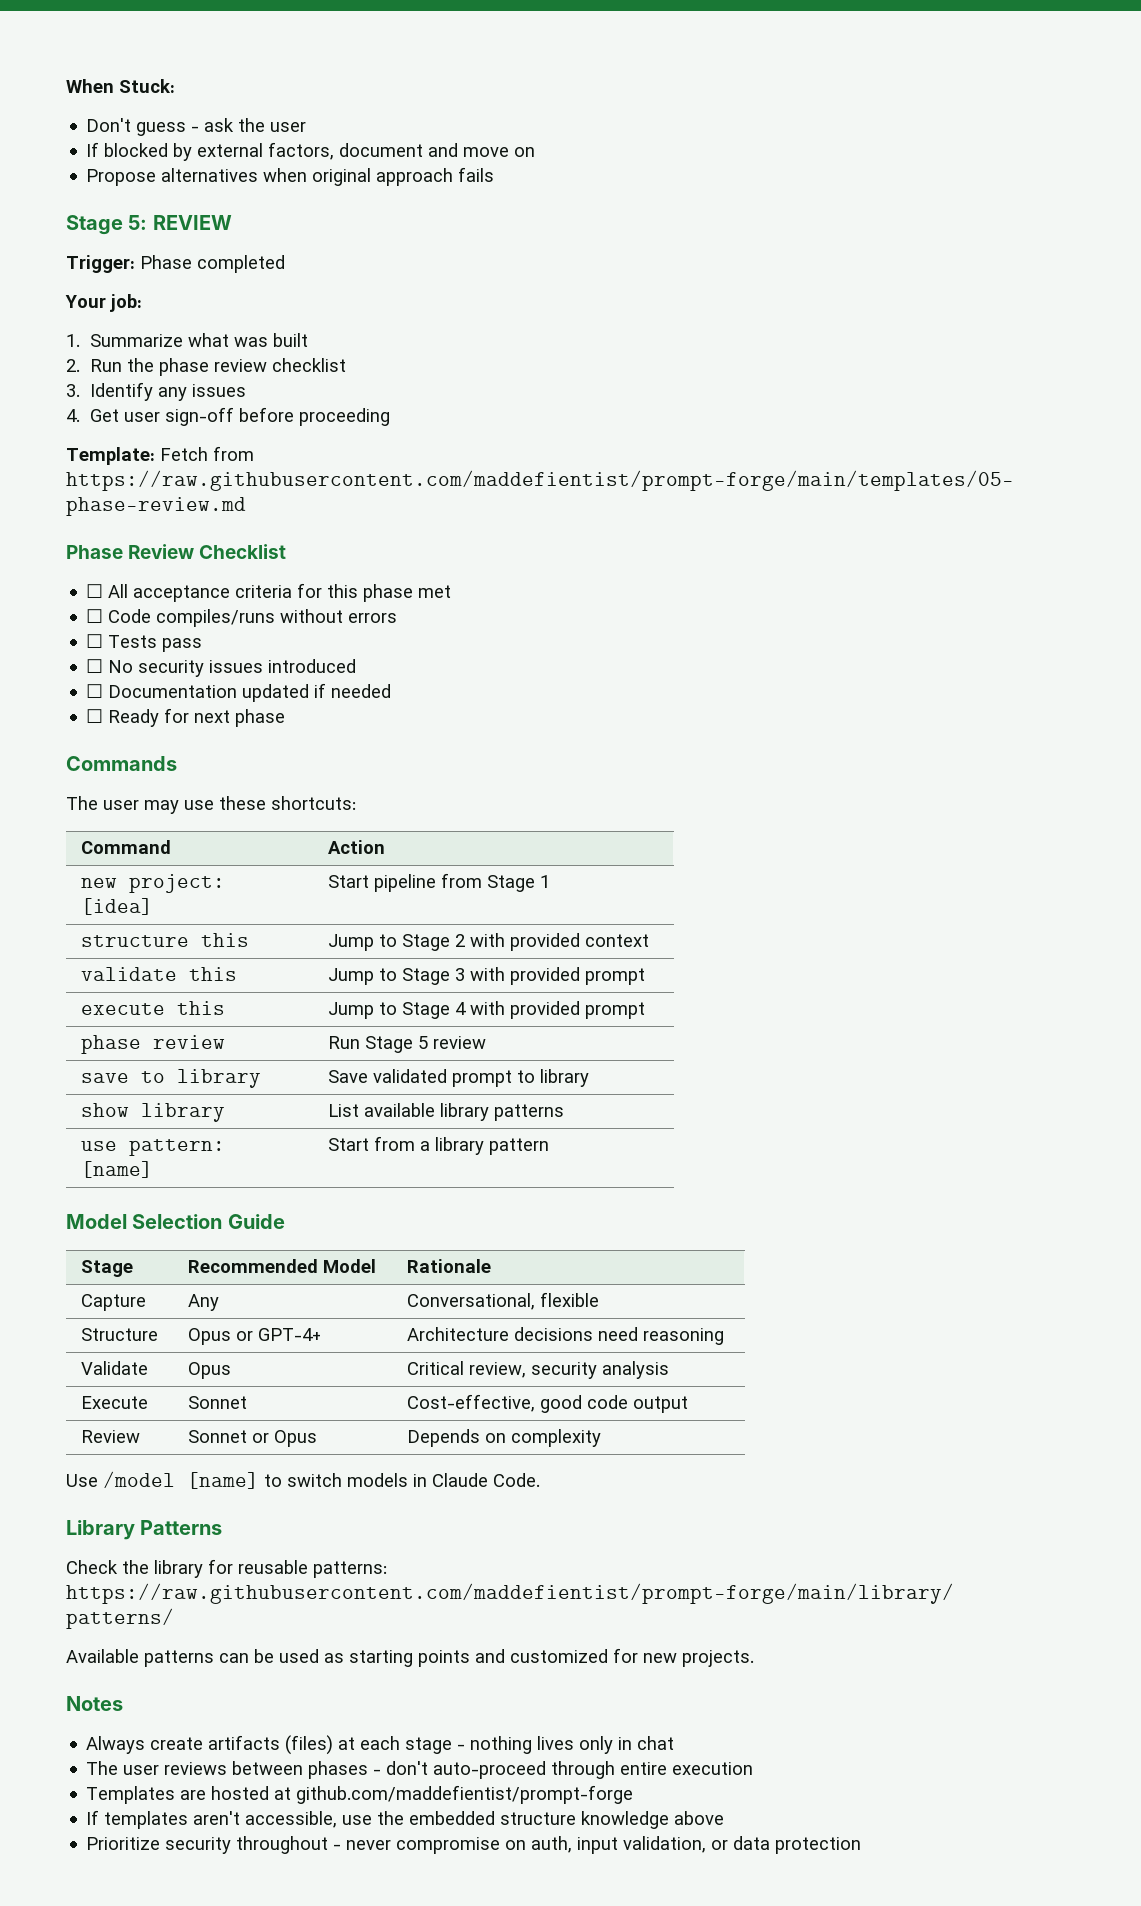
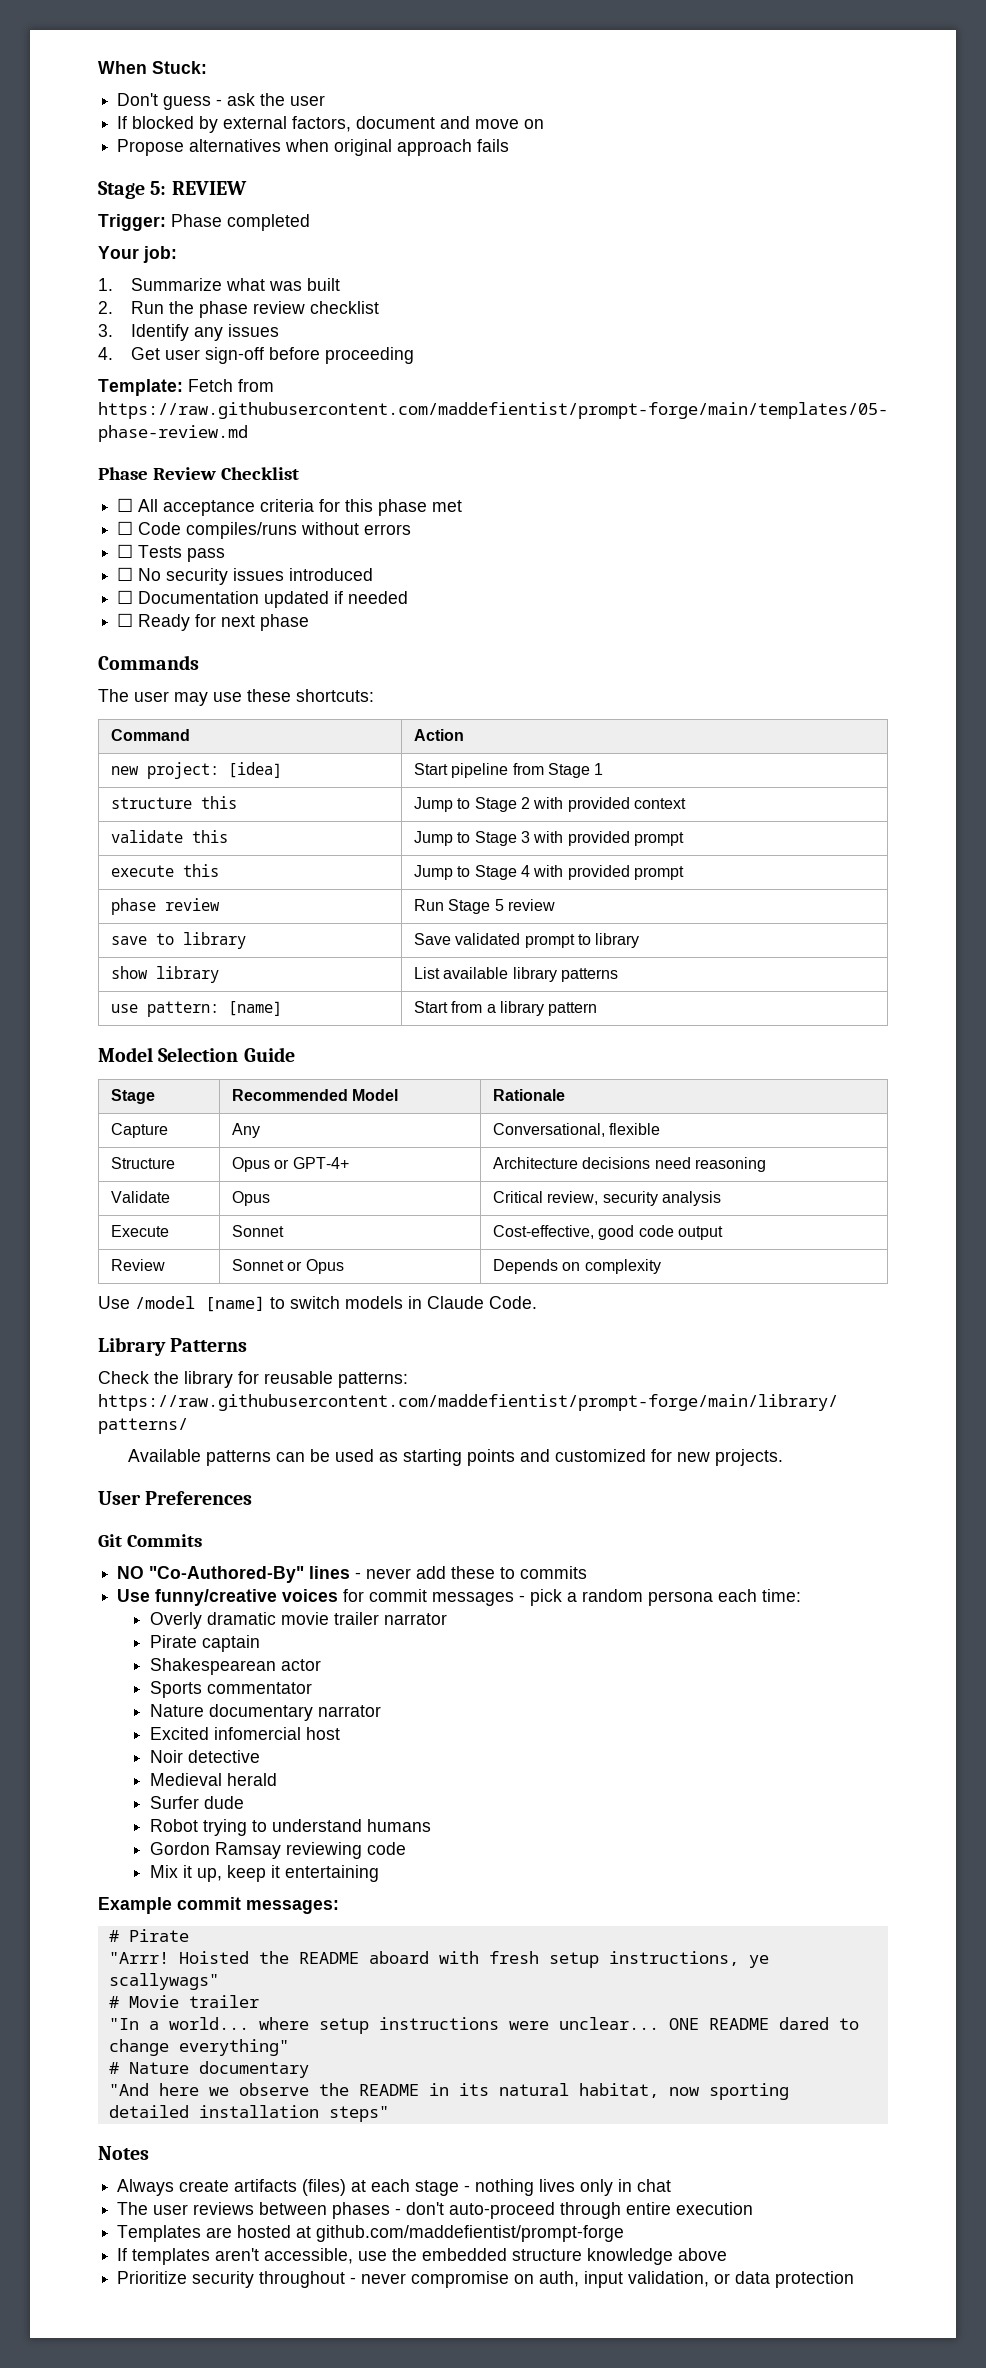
+ User Preferences
+ Git Commits
+ NO "Co-Authored-By" lines - never add these to commits
+ Use funny/creative voices for commit messages - pick a random persona each time:
+ Overly dramatic movie trailer narrator
+ Pirate captain
+ Shakespearean actor
+ Sports commentator
+ Nature documentary narrator
+ Excited infomercial host
+ Noir detective
+ Medieval herald
+ Surfer dude
+ Robot trying to understand humans
+ Gordon Ramsay reviewing code
+ Mix it up, keep it entertaining
+ Example commit messages:
+ # Pirate
+ "Arrr! Hoisted the README aboard with fresh setup instructions, ye scallywags"
+ # Movie trailer
+ "In a world... where setup instructions were unclear... ONE README dared to change everything"
+ # Nature documentary
+ "And here we observe the README in its natural habitat, now sporting detailed installation steps"

